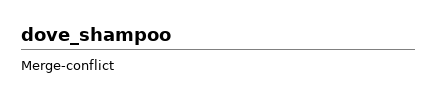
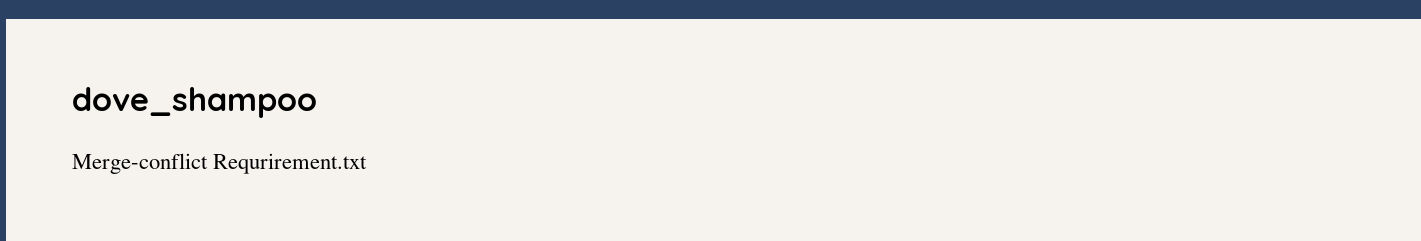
- Merge-conflict
+ Merge-conflict Requrirement.txt

